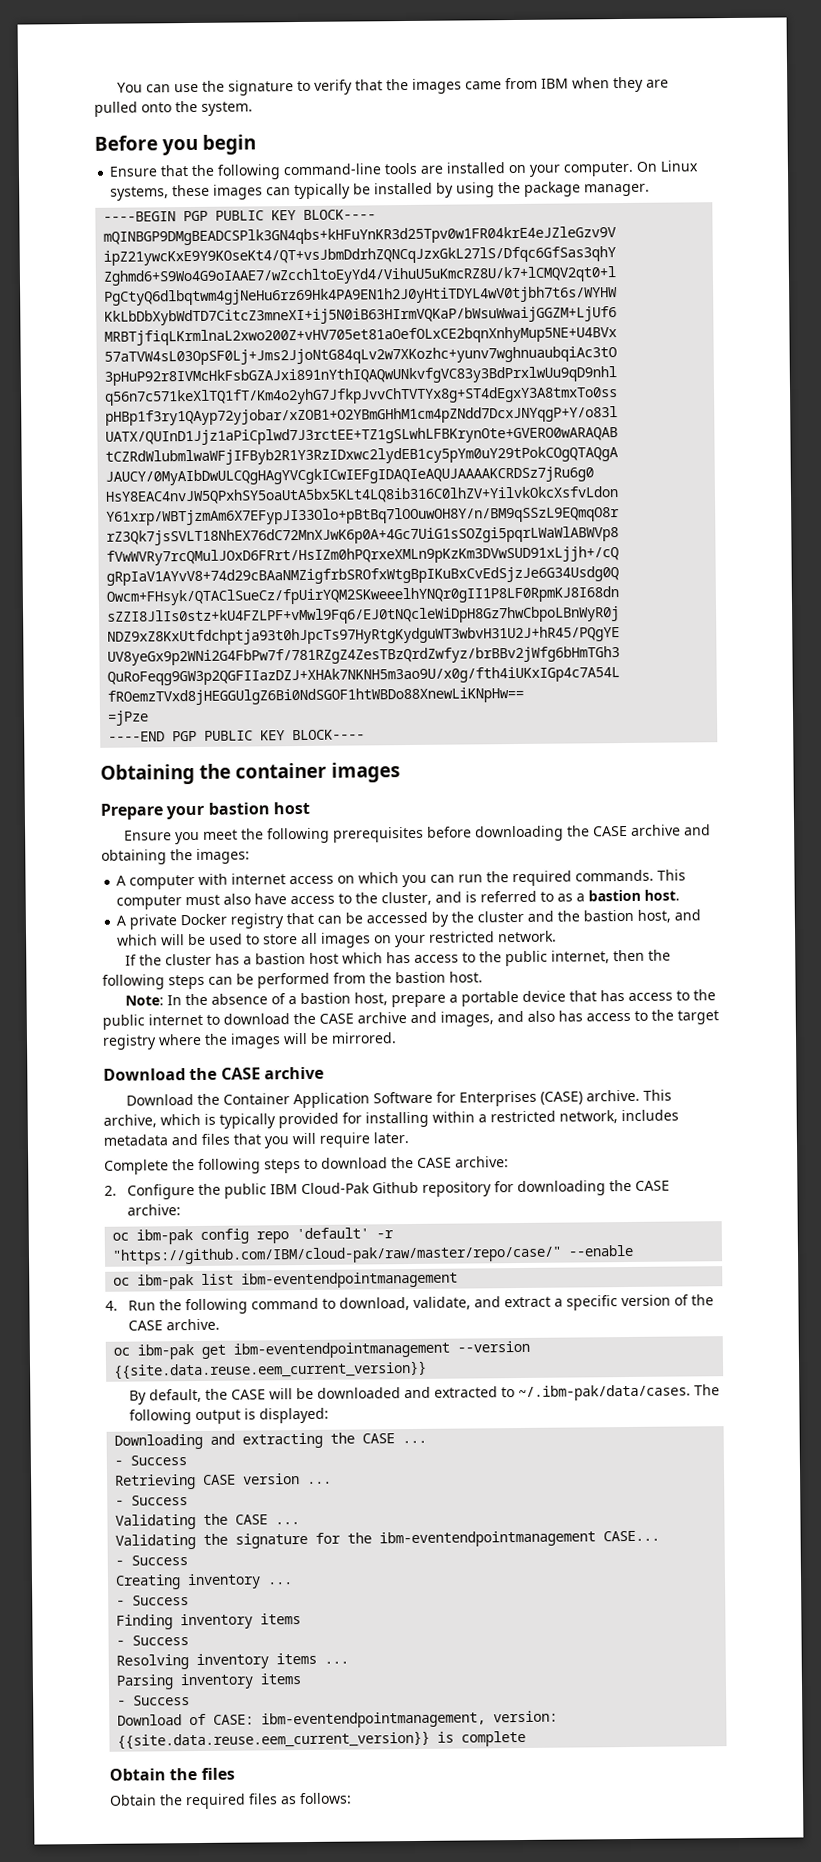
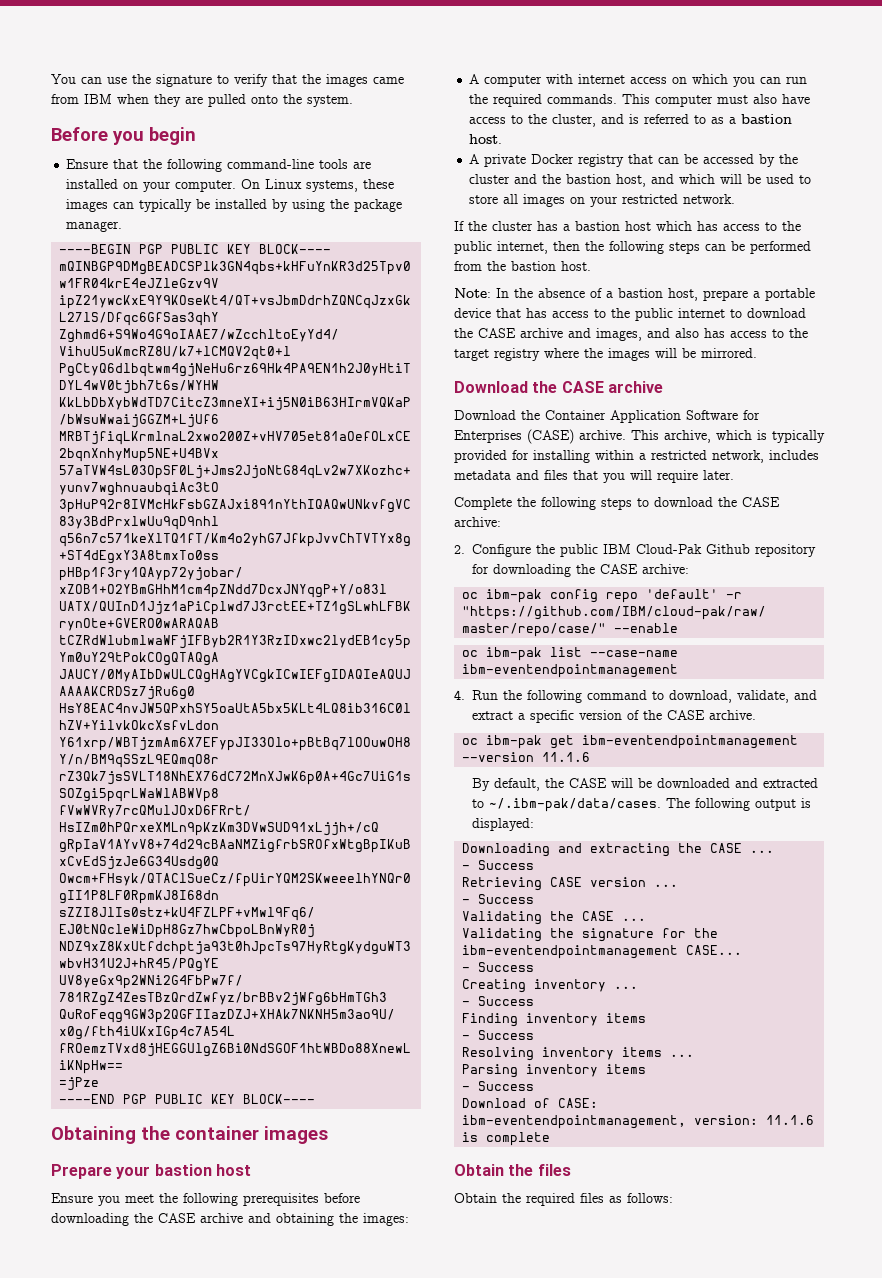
- oc ibm-pak list ibm-eventendpointmanagement
+ oc ibm-pak list --case-name ibm-eventendpointmanagement
- oc ibm-pak get ibm-eventendpointmanagement --version {{site.data.reuse.eem_current_version}}
+ oc ibm-pak get ibm-eventendpointmanagement --version 11.1.6
- Download of CASE: ibm-eventendpointmanagement, version: {{site.data.reuse.eem_current_version}} is complete
+ Download of CASE: ibm-eventendpointmanagement, version: 11.1.6 is complete

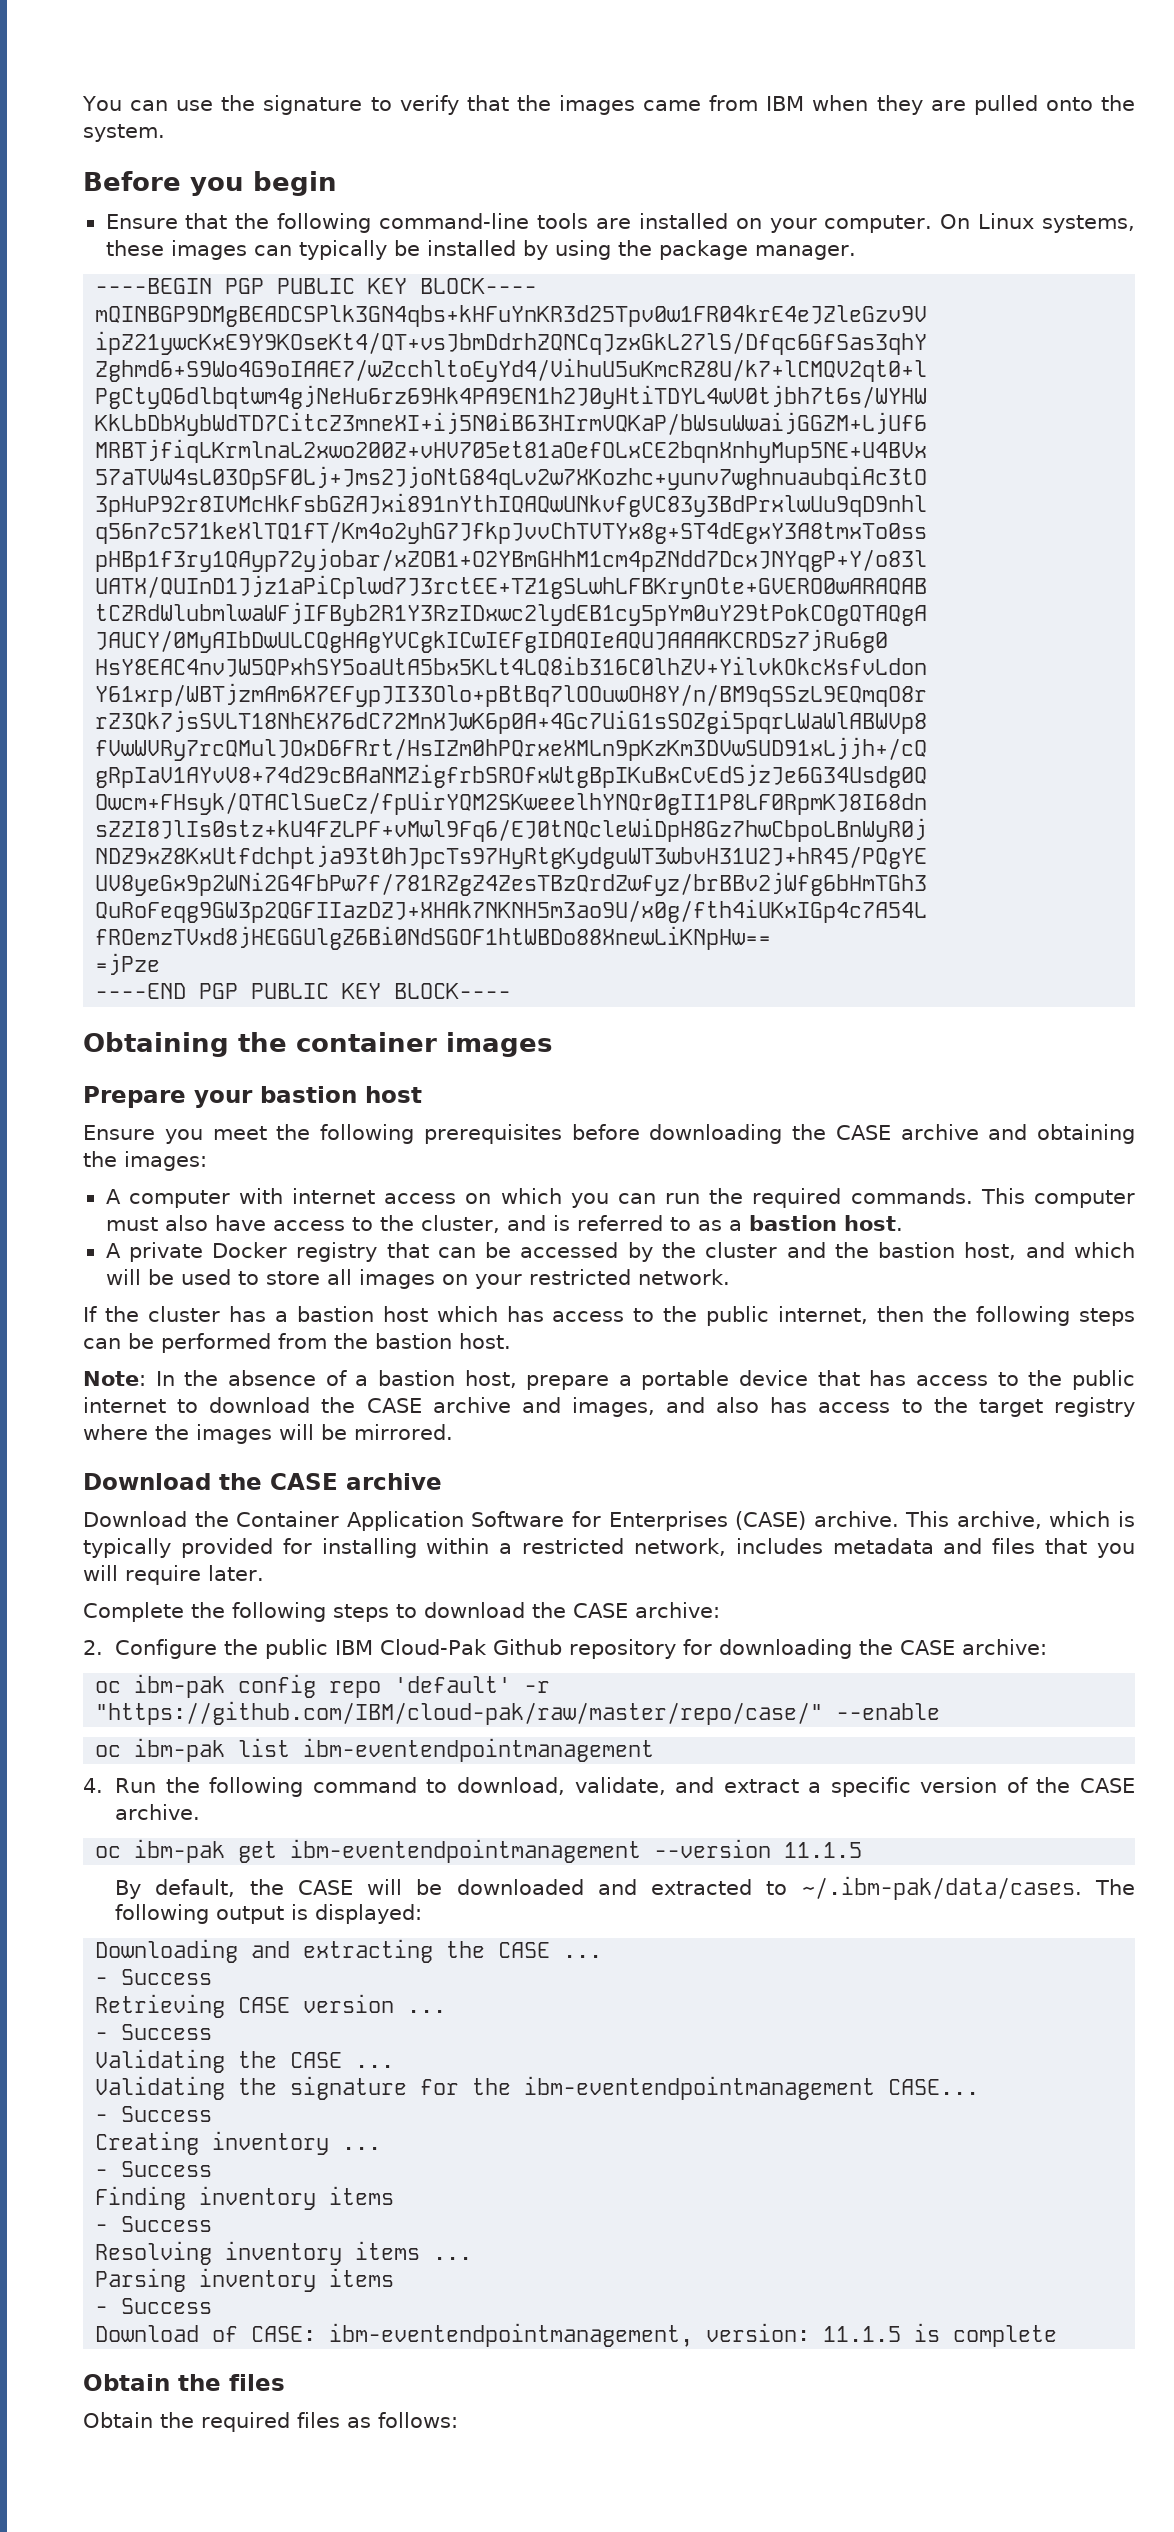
- oc ibm-pak list --case-name ibm-eventendpointmanagement
+ oc ibm-pak list ibm-eventendpointmanagement
- oc ibm-pak get ibm-eventendpointmanagement --version 11.1.6
+ oc ibm-pak get ibm-eventendpointmanagement --version 11.1.5
- Download of CASE: ibm-eventendpointmanagement, version: 11.1.6 is complete
+ Download of CASE: ibm-eventendpointmanagement, version: 11.1.5 is complete

